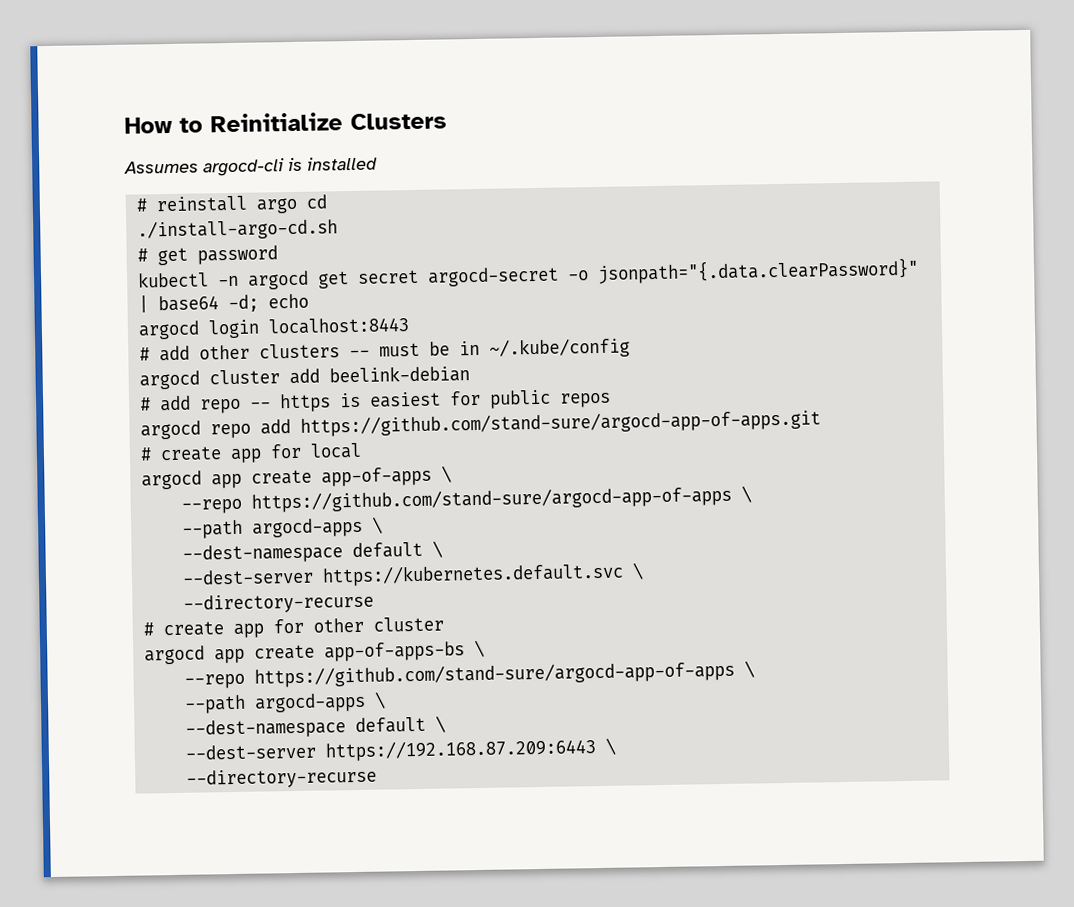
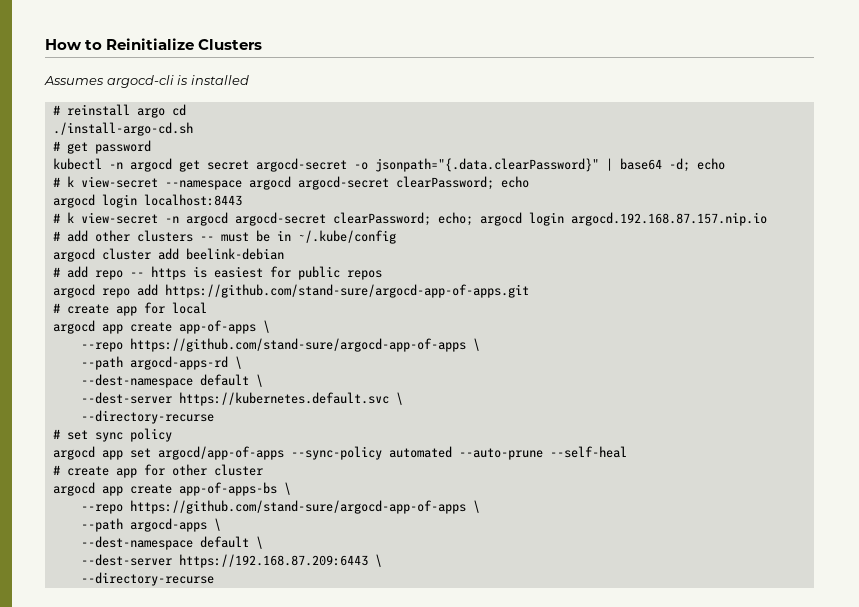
+ # k view-secret --namespace argocd argocd-secret clearPassword; echo
  argocd login localhost:8443
+ # k view-secret -n argocd argocd-secret clearPassword; echo; argocd login argocd.192.168.87.157.nip.io
  argocd app create app-of-apps \
  --repo https://github.com/stand-sure/argocd-app-of-apps \
- --path argocd-apps \
+ --path argocd-apps-rd \
+ # set sync policy
+ argocd app set argocd/app-of-apps --sync-policy automated --auto-prune --self-heal

